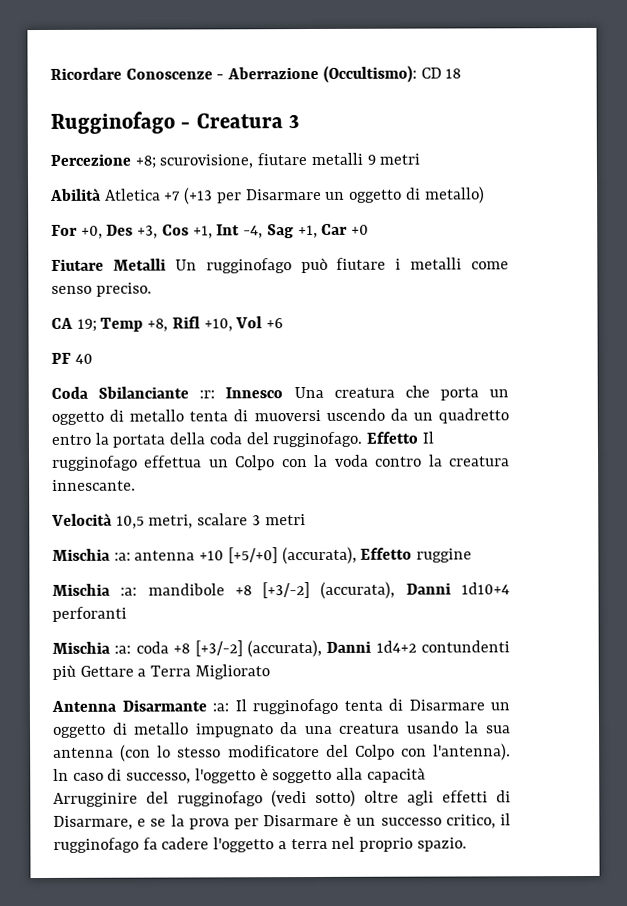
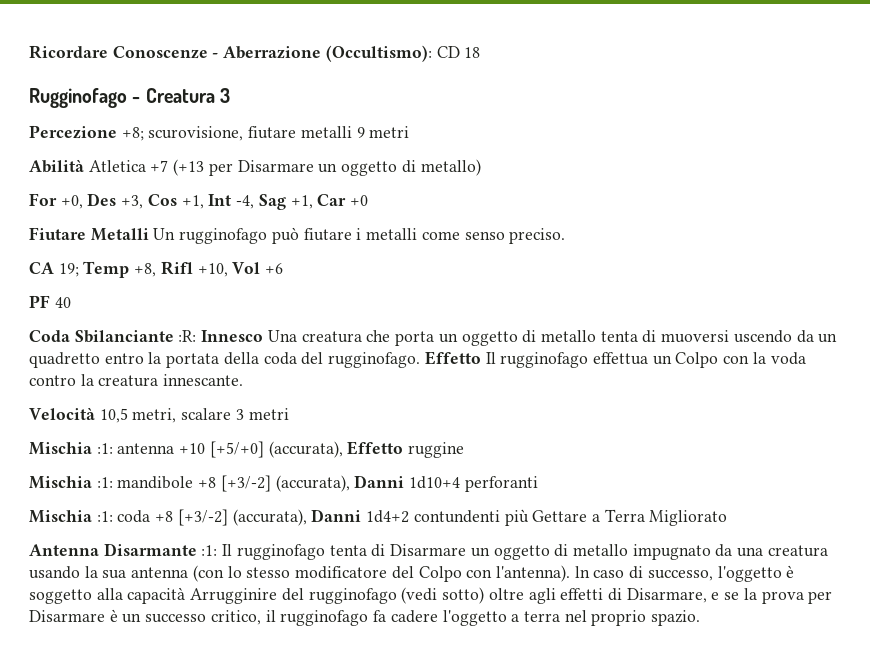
- Coda Sbilanciante :r: Innesco Una creatura che porta un oggetto di metallo tenta di muoversi uscendo da un quadretto entro la portata della coda del rugginofago.
+ Coda Sbilanciante :R: Innesco Una creatura che porta un oggetto di metallo tenta di muoversi uscendo da un quadretto entro la portata della coda del rugginofago.
- Mischia :a: antenna +10 [+5/+0] (accurata), Effetto ruggine
+ Mischia :1: antenna +10 [+5/+0] (accurata), Effetto ruggine
- Mischia :a: mandibole +8 [+3/-2] (accurata), Danni 1d10+4 perforanti
+ Mischia :1: mandibole +8 [+3/-2] (accurata), Danni 1d10+4 perforanti
- Mischia :a: coda +8 [+3/-2] (accurata), Danni 1d4+2 contundenti più Gettare a Terra Migliorato
+ Mischia :1: coda +8 [+3/-2] (accurata), Danni 1d4+2 contundenti più Gettare a Terra Migliorato
- Antenna Disarmante :a:
+ Antenna Disarmante :1:

